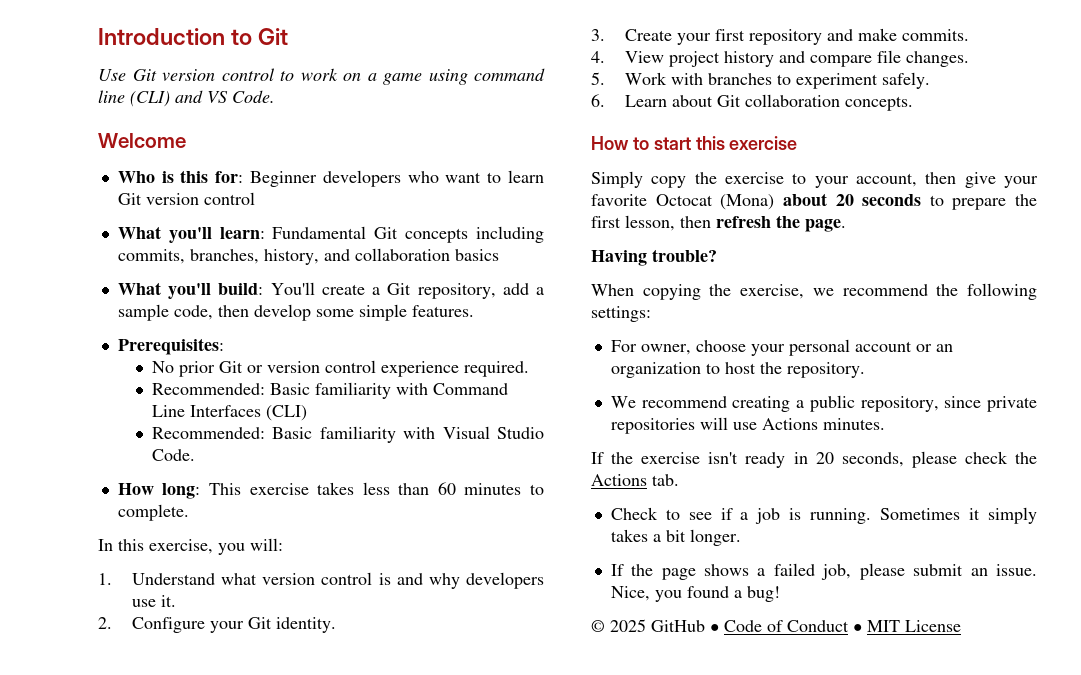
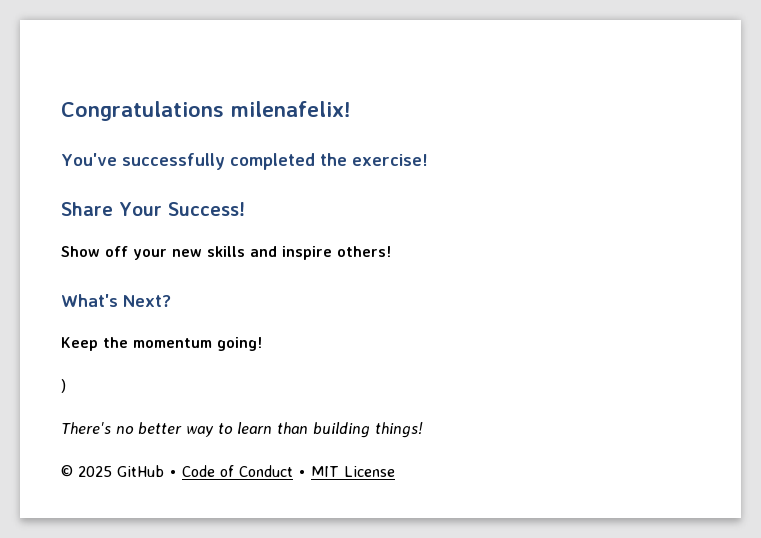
- Introduction to Git
- Use Git version control to work on a game using command line (CLI) and VS Code.
- Welcome
- Who is this for: Beginner developers who want to learn Git version control
- What you'll learn: Fundamental Git concepts including commits, branches, history, and collaboration basics
- What you'll build: You'll create a Git repository, add a sample code, then develop some simple features.
- Prerequisites:
- No prior Git or version control experience required.
- Recommended: Basic familiarity with Command Line Interfaces (CLI)
- Recommended: Basic familiarity with Visual Studio Code.
- How long: This exercise takes less than 60 minutes to complete.
- In this exercise, you will:
- 1. Understand what version control is and why developers use it.
- 2. Configure your Git identity.
- 3. Create your first repository and make commits.
- 4. View project history and compare file changes.
- 5. Work with branches to experiment safely.
- 6. Learn about Git collaboration concepts.
- How to start this exercise
- Simply copy the exercise to your account, then give your favorite Octocat (Mona) about 20 seconds to prepare the first lesson, then refresh the page.
- Having trouble?
- When copying the exercise, we recommend the following settings:
- For owner, choose your personal account or an organization to host the repository.
- We recommend creating a public repository, since private repositories will use Actions minutes.
- If the exercise isn't ready in 20 seconds, please check the Actions tab.
- Check to see if a job is running. Sometimes it simply takes a bit longer.
- If the page shows a failed job, please submit an issue. Nice, you found a bug!
+ Congratulations milenafelix!
+ You've successfully completed the exercise!
+ Share Your Success!
+ Show off your new skills and inspire others!
+ What's Next?
+ Keep the momentum going!
+ )
+ There's no better way to learn than building things!

